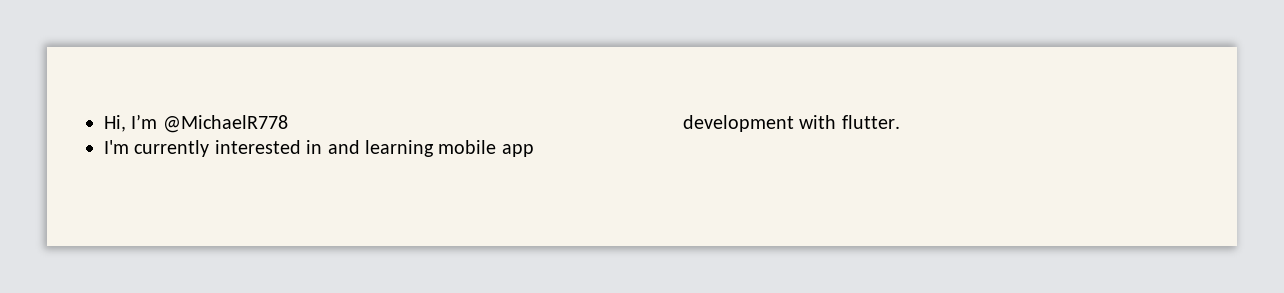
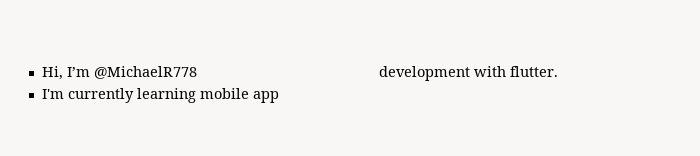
- I'm currently interested in and learning mobile app development with flutter.
+ I'm currently learning mobile app development with flutter.

